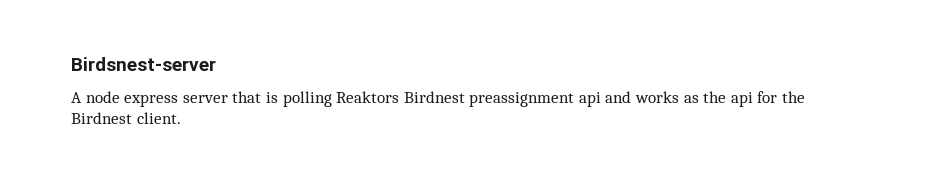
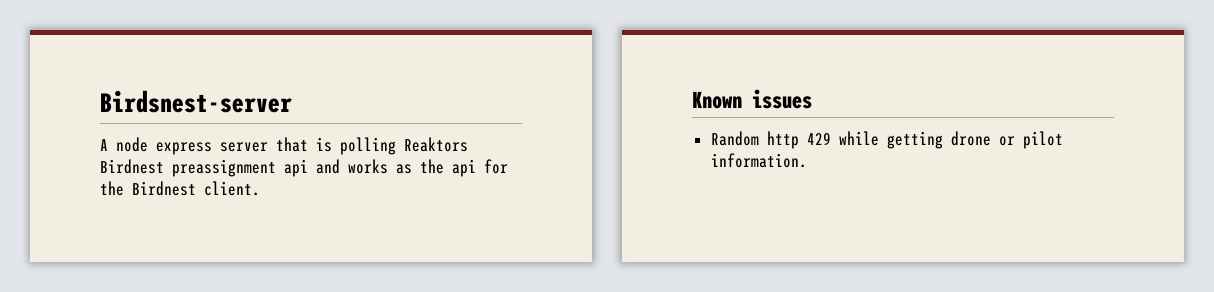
+ Known issues
+ Random http 429 while getting drone or pilot information.

